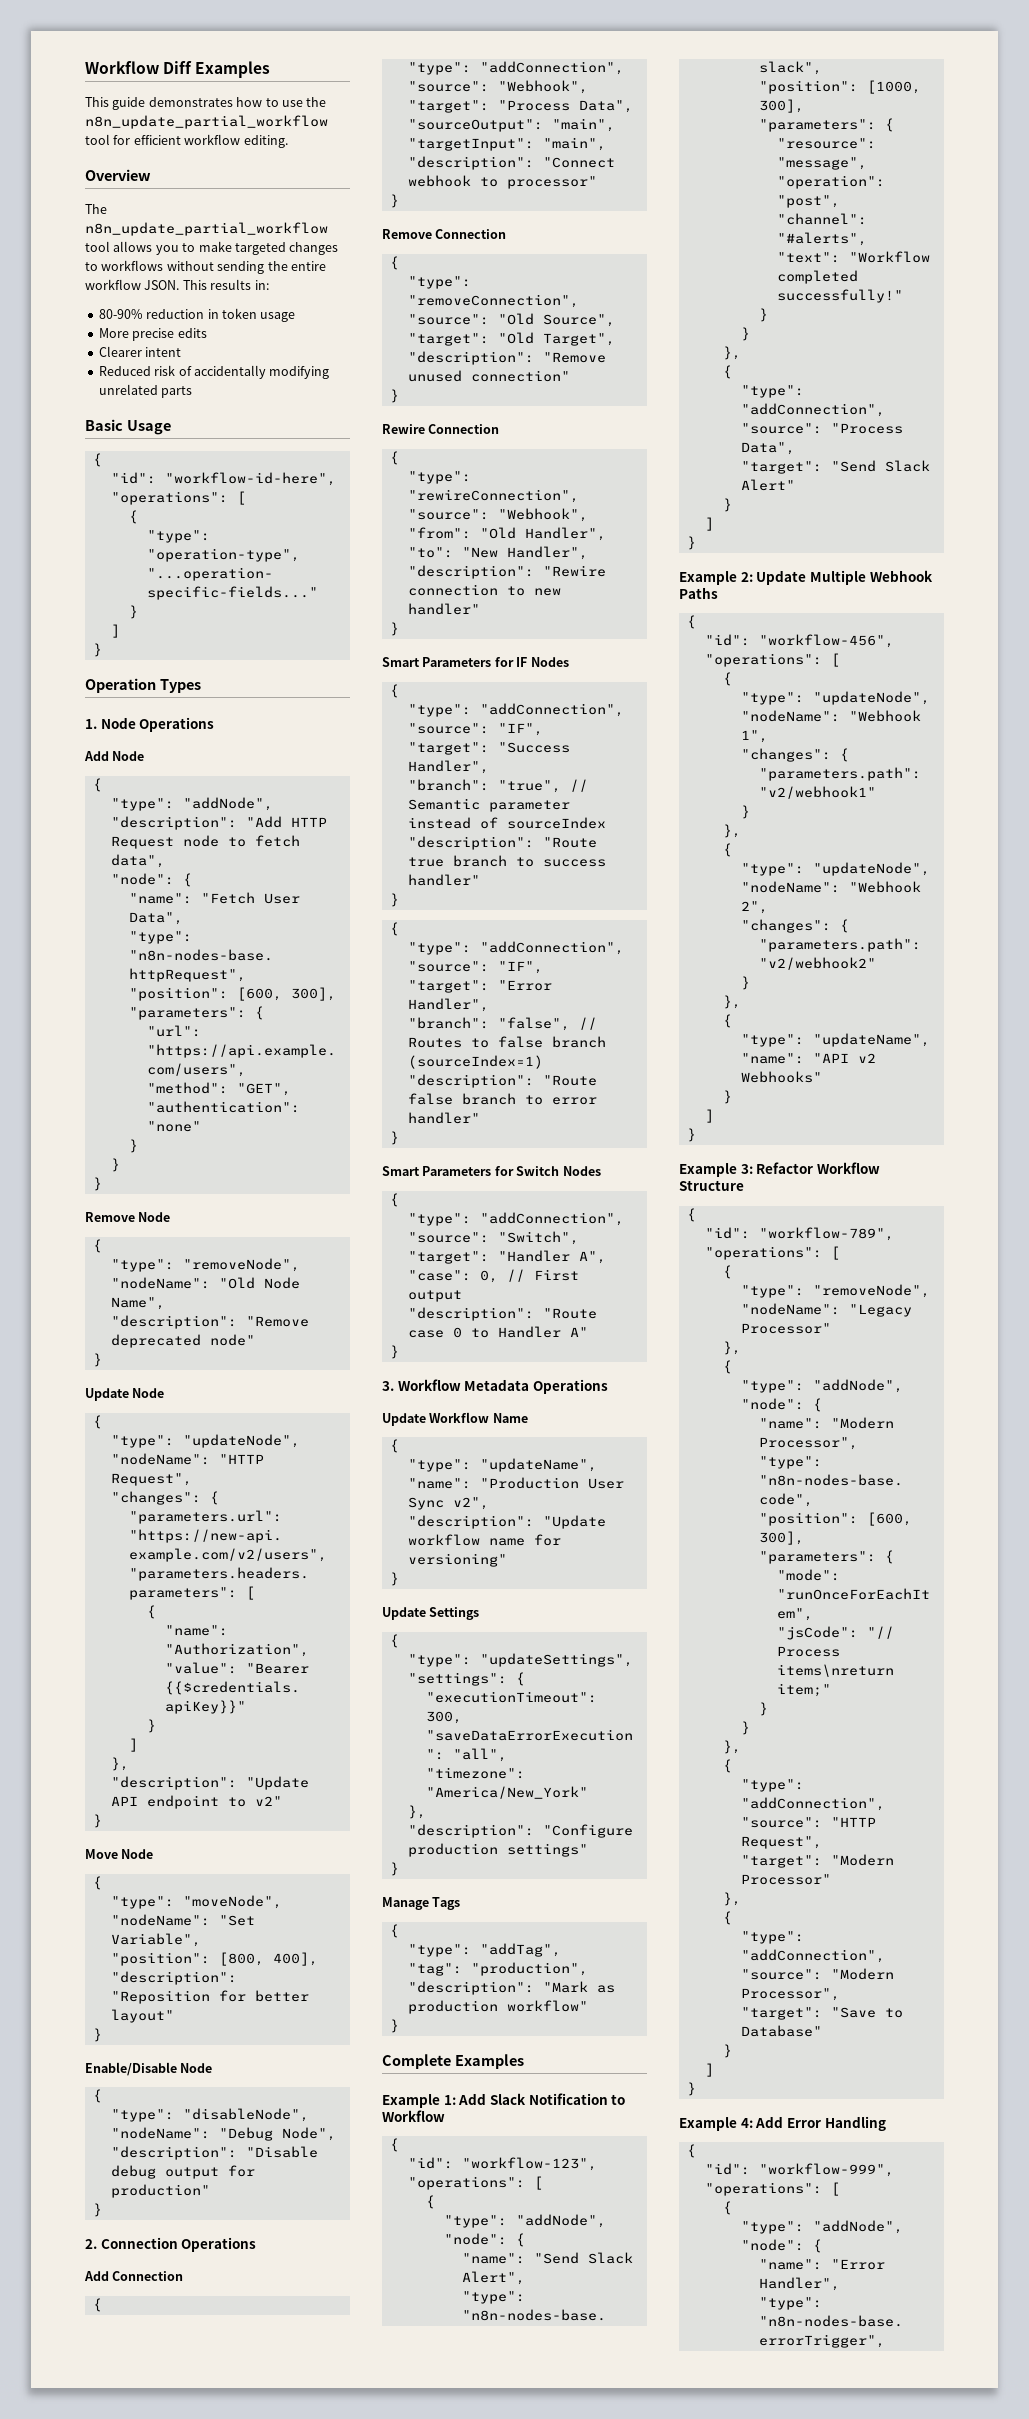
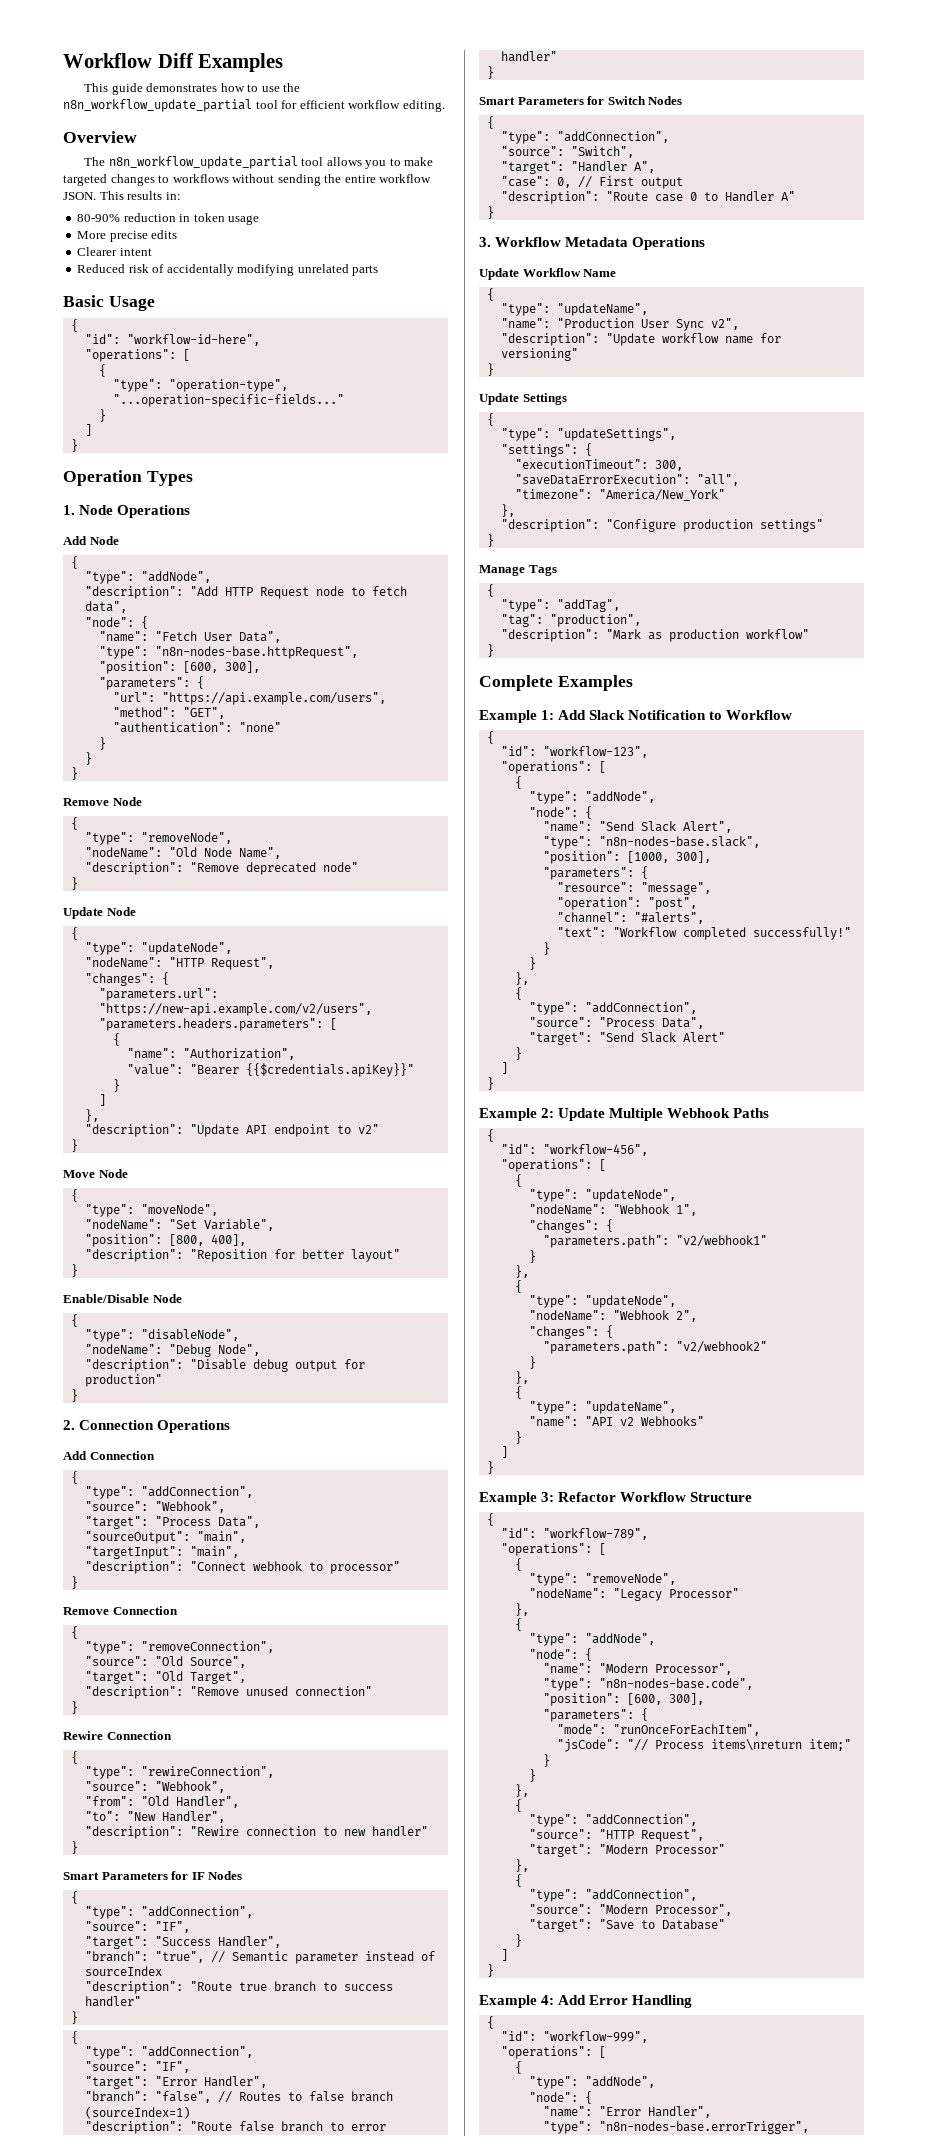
- This guide demonstrates how to use the n8n_update_partial_workflow tool for efficient workflow editing.
+ This guide demonstrates how to use the n8n_workflow_update_partial tool for efficient workflow editing.
- The n8n_update_partial_workflow tool allows you to make targeted changes to workflows without sending the entire workflow JSON.
+ The n8n_workflow_update_partial tool allows you to make targeted changes to workflows without sending the entire workflow JSON.

